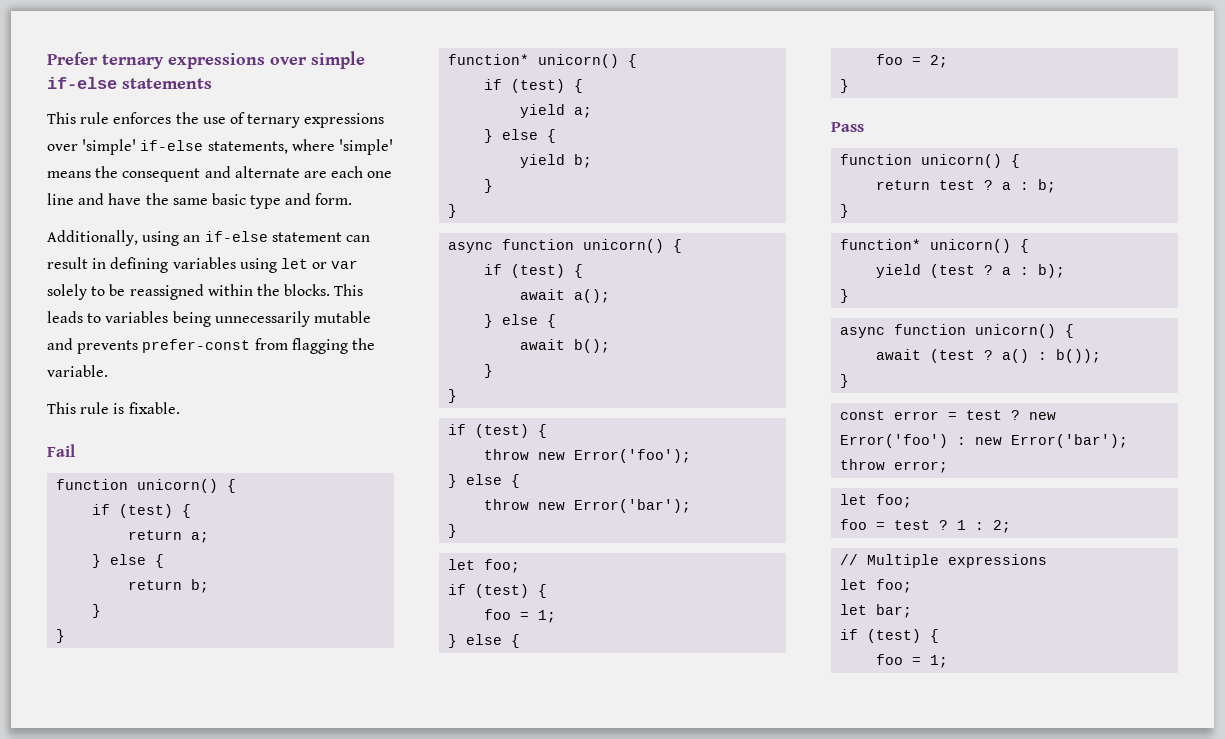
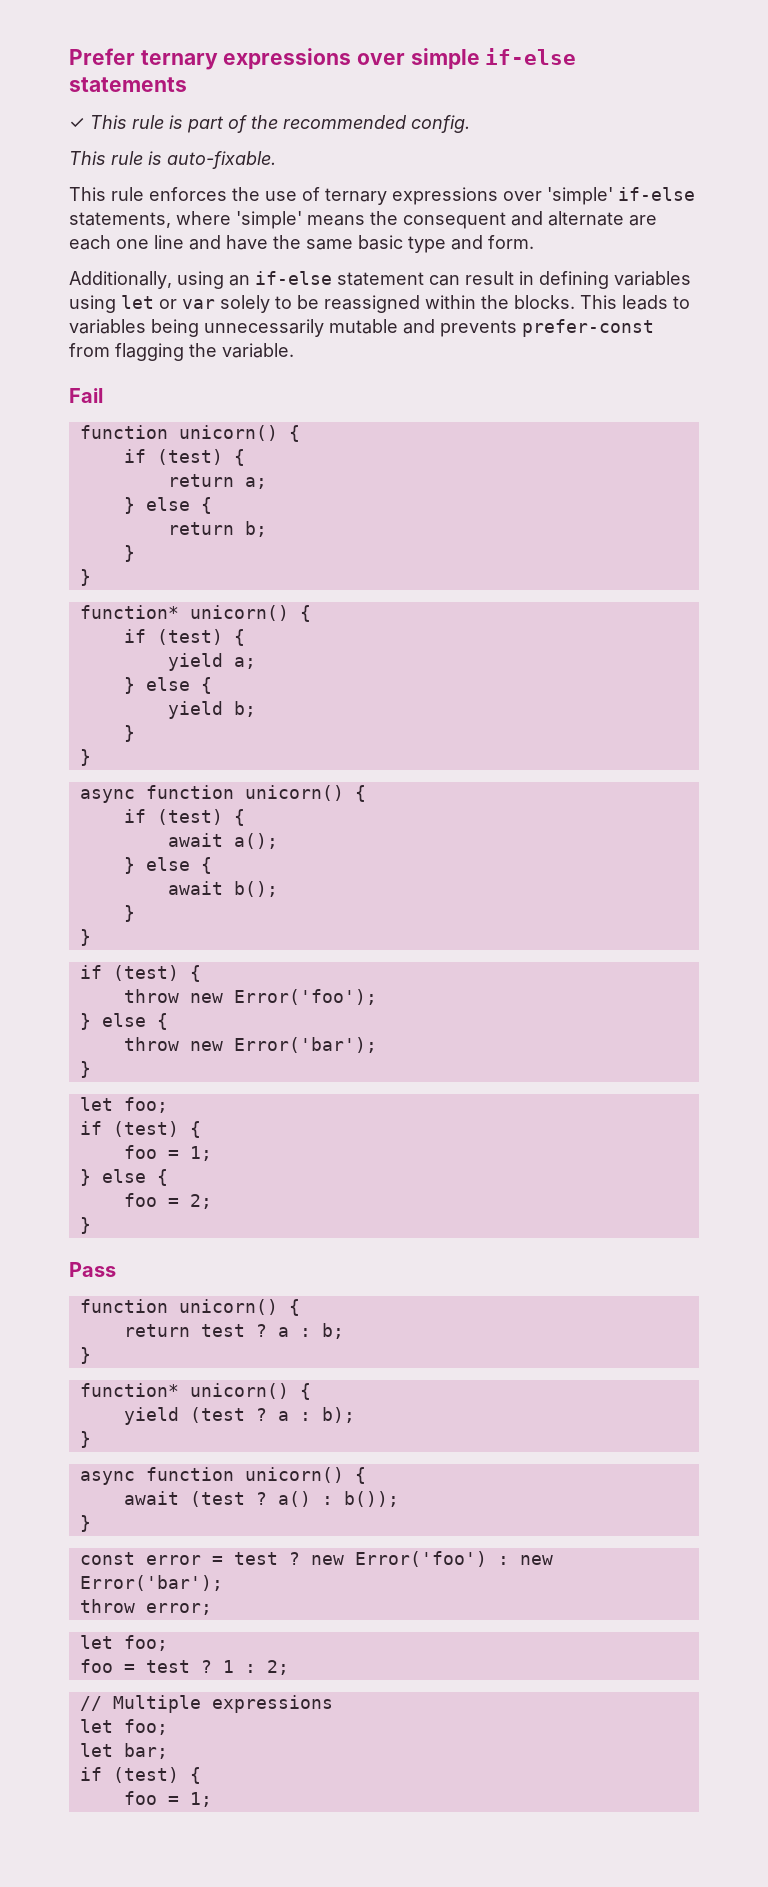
+ ✓ This rule is part of the recommended config.
+ This rule is auto-fixable.
- This rule is fixable.

